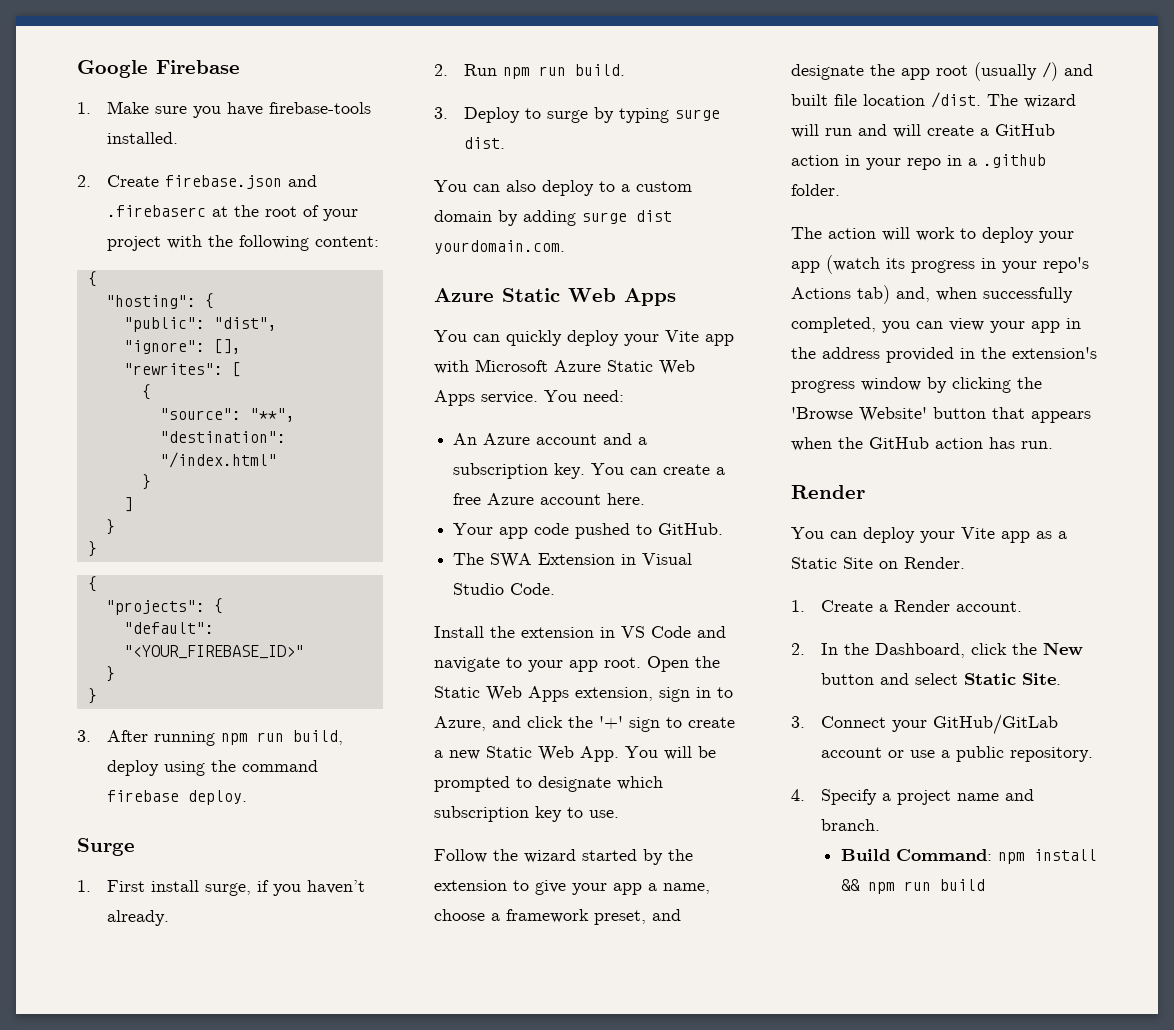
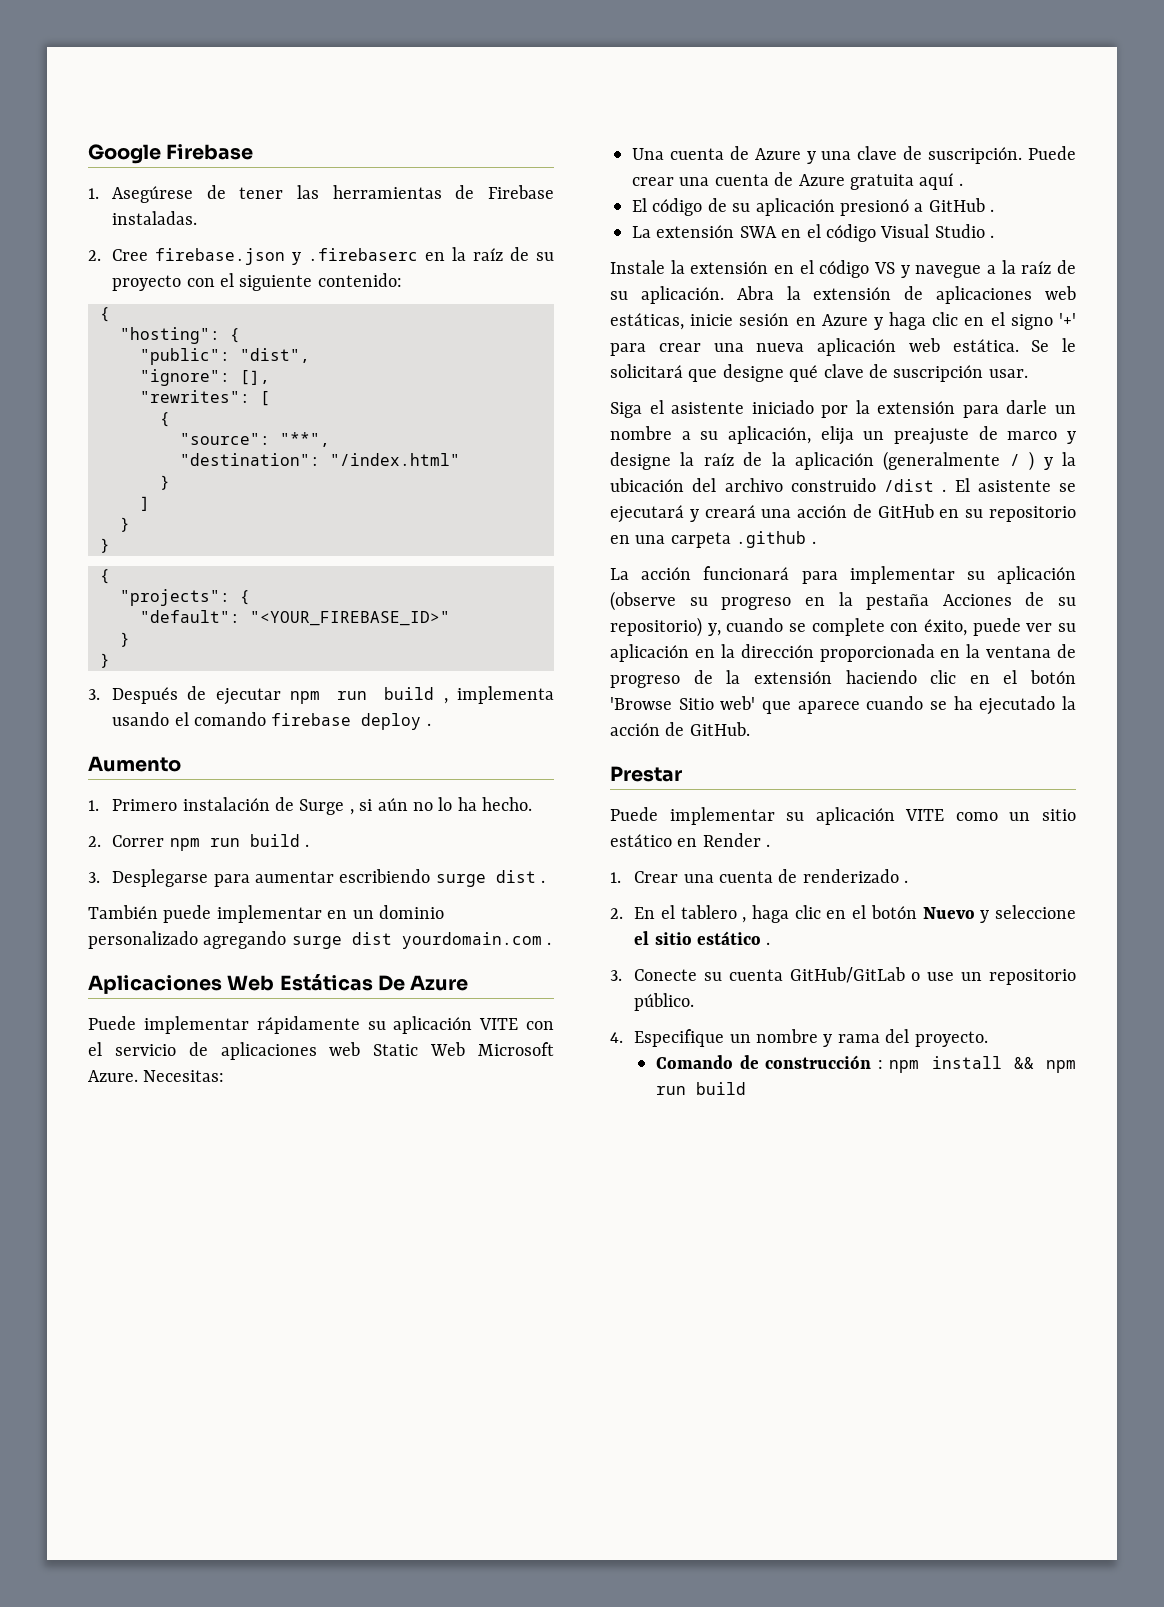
- 1. Make sure you have firebase-tools installed.
- 2. Create firebase.json and .firebaserc at the root of your project with the following content:
+ 1. Asegúrese de tener las herramientas de Firebase instaladas.
+ 2. Cree firebase.json y .firebaserc en la raíz de su proyecto con el siguiente contenido:
- 3. After running npm run build, deploy using the command firebase deploy.
- Surge
- 1. First install surge, if you haven’t already.
- 2. Run npm run build.
- 3. Deploy to surge by typing surge dist.
- You can also deploy to a custom domain by adding surge dist yourdomain.com.
- Azure Static Web Apps
- You can quickly deploy your Vite app with Microsoft Azure Static Web Apps service. You need:
- An Azure account and a subscription key. You can create a free Azure account here.
- Your app code pushed to GitHub.
- The SWA Extension in Visual Studio Code.
- Install the extension in VS Code and navigate to your app root. Open the Static Web Apps extension, sign in to Azure, and click the '+' sign to create a new Static Web App. You will be prompted to designate which subscription key to use.
- Follow the wizard started by the extension to give your app a name, choose a framework preset, and designate the app root (usually /) and built file location /dist. The wizard will run and will create a GitHub action in your repo in a .github folder.
- The action will work to deploy your app (watch its progress in your repo's Actions tab) and, when successfully completed, you can view your app in the address provided in the extension's progress window by clicking the 'Browse Website' button that appears when the GitHub action has run.
- Render
- You can deploy your Vite app as a Static Site on Render.
- 1. Create a Render account.
- 2. In the Dashboard, click the New button and select Static Site.
- 3. Connect your GitHub/GitLab account or use a public repository.
- 4. Specify a project name and branch.
- Build Command: npm install && npm run build
+ 3. Después de ejecutar npm run build , implementa usando el comando firebase deploy .
+ Aumento
+ 1. Primero instalación de Surge , si aún no lo ha hecho.
+ 2. Correr npm run build .
+ 3. Desplegarse para aumentar escribiendo surge dist .
+ También puede implementar en un dominio personalizado agregando surge dist yourdomain.com .
+ Aplicaciones Web Estáticas De Azure
+ Puede implementar rápidamente su aplicación VITE con el servicio de aplicaciones web Static Web Microsoft Azure. Necesitas:
+ Una cuenta de Azure y una clave de suscripción. Puede crear una cuenta de Azure gratuita aquí .
+ El código de su aplicación presionó a GitHub .
+ La extensión SWA en el código Visual Studio .
+ Instale la extensión en el código VS y navegue a la raíz de su aplicación. Abra la extensión de aplicaciones web estáticas, inicie sesión en Azure y haga clic en el signo '+' para crear una nueva aplicación web estática. Se le solicitará que designe qué clave de suscripción usar.
+ Siga el asistente iniciado por la extensión para darle un nombre a su aplicación, elija un preajuste de marco y designe la raíz de la aplicación (generalmente / ) y la ubicación del archivo construido /dist . El asistente se ejecutará y creará una acción de GitHub en su repositorio en una carpeta .github .
+ La acción funcionará para implementar su aplicación (observe su progreso en la pestaña Acciones de su repositorio) y, cuando se complete con éxito, puede ver su aplicación en la dirección proporcionada en la ventana de progreso de la extensión haciendo clic en el botón 'Browse Sitio web' que aparece cuando se ha ejecutado la acción de GitHub.
+ Prestar
+ Puede implementar su aplicación VITE como un sitio estático en Render .
+ 1. Crear una cuenta de renderizado .
+ 2. En el tablero , haga clic en el botón Nuevo y seleccione el sitio estático .
+ 3. Conecte su cuenta GitHub/GitLab o use un repositorio público.
+ 4. Especifique un nombre y rama del proyecto.
+ Comando de construcción : npm install && npm run build

